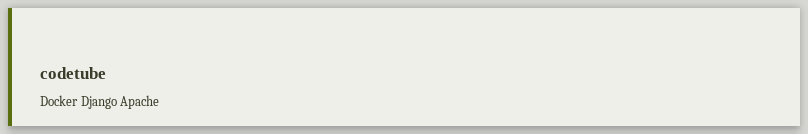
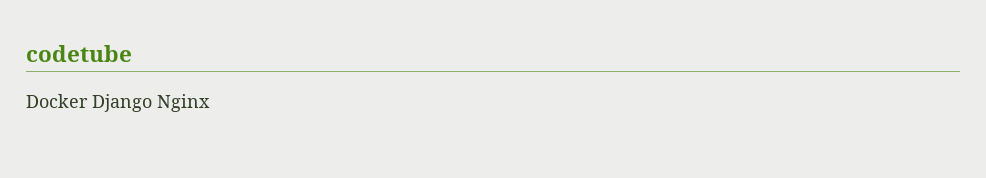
- Docker Django Apache
+ Docker Django Nginx

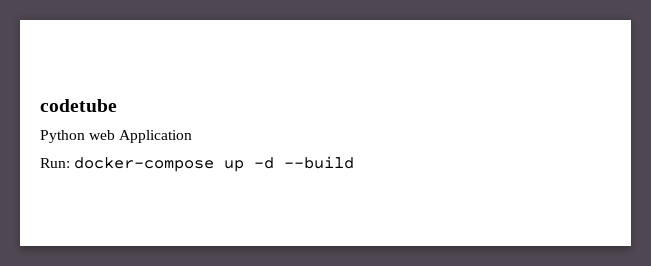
- Docker Django Nginx
+ Python web Application
+ Run: docker-compose up -d --build

